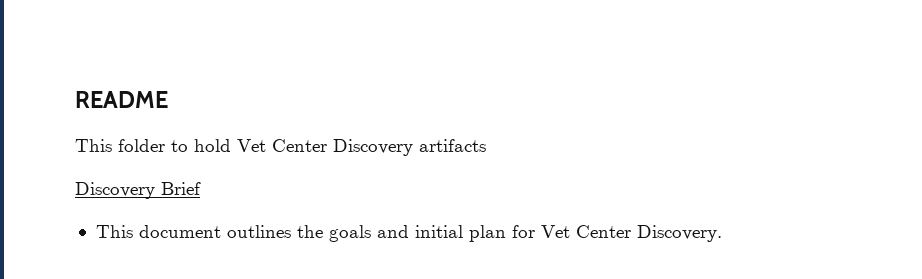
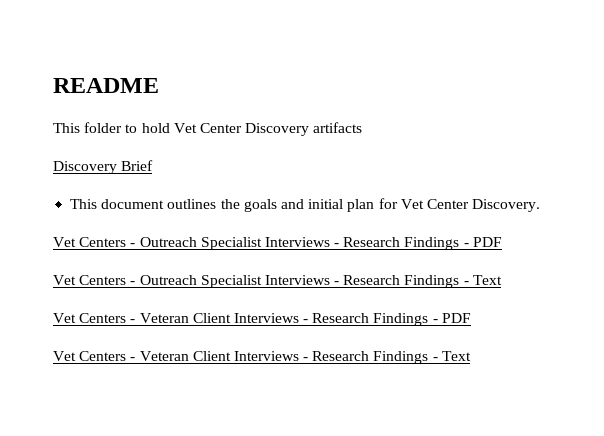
+ Vet Centers - Outreach Specialist Interviews - Research Findings - PDF
+ Vet Centers - Outreach Specialist Interviews - Research Findings - Text
+ Vet Centers - Veteran Client Interviews - Research Findings - PDF
+ Vet Centers - Veteran Client Interviews - Research Findings - Text

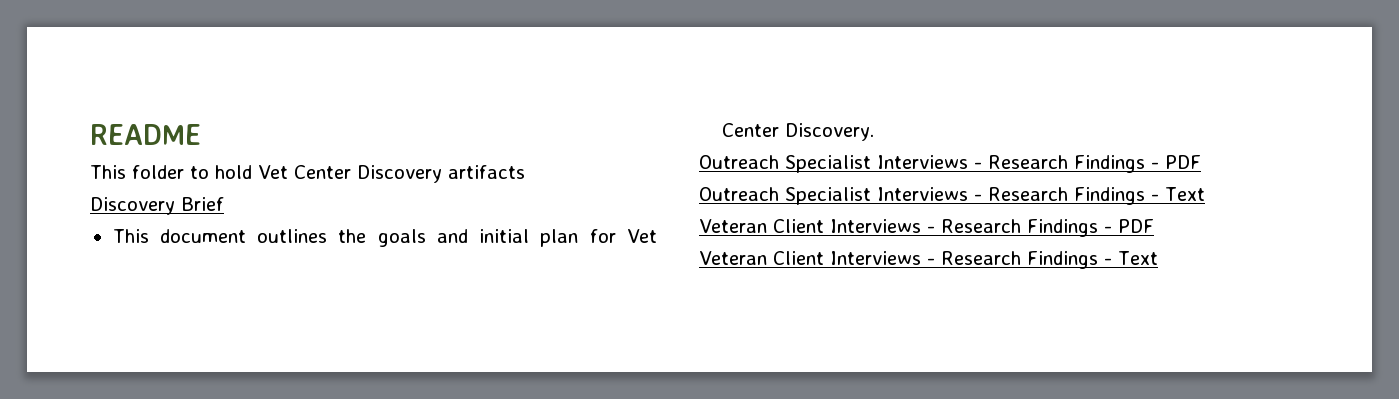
- Vet Centers - Outreach Specialist Interviews - Research Findings - PDF
+ Outreach Specialist Interviews - Research Findings - PDF
- Vet Centers - Outreach Specialist Interviews - Research Findings - Text
+ Outreach Specialist Interviews - Research Findings - Text
- Vet Centers - Veteran Client Interviews - Research Findings - PDF
+ Veteran Client Interviews - Research Findings - PDF
- Vet Centers - Veteran Client Interviews - Research Findings - Text
+ Veteran Client Interviews - Research Findings - Text

